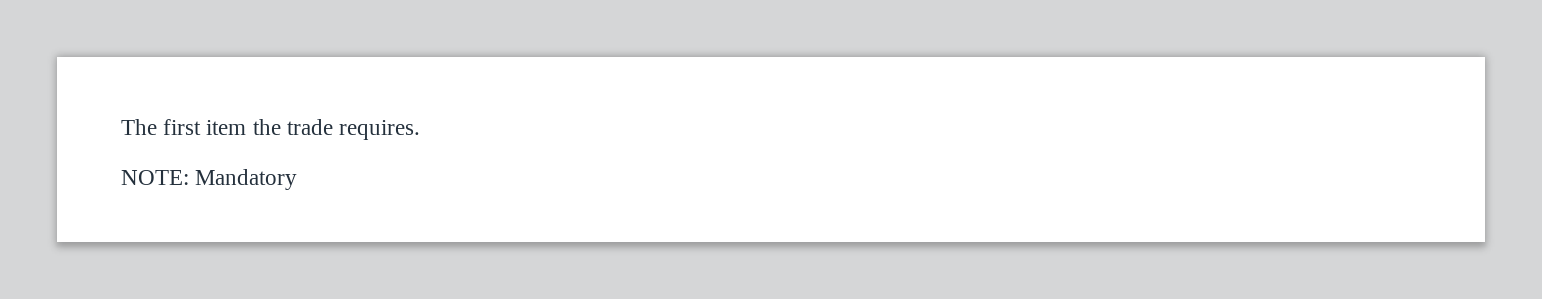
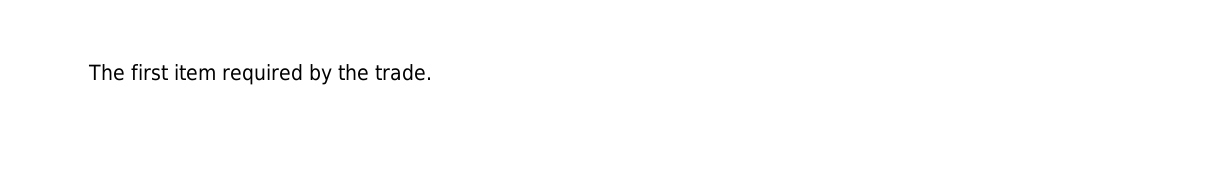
- The first item the trade requires.
- NOTE: Mandatory
+ The first item required by the trade.

